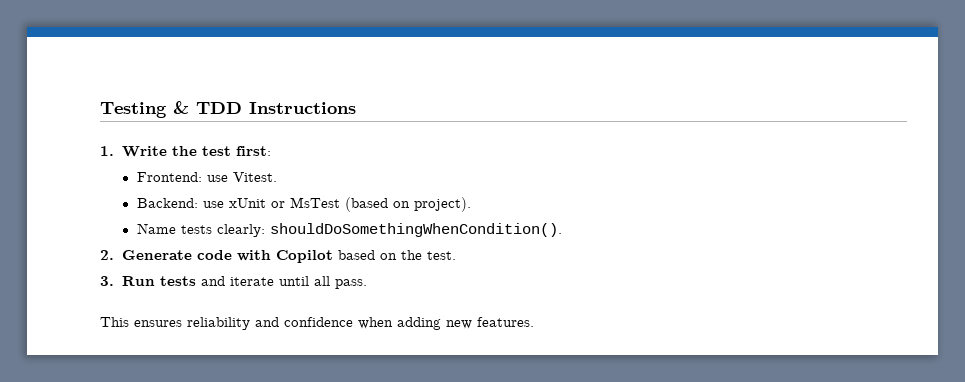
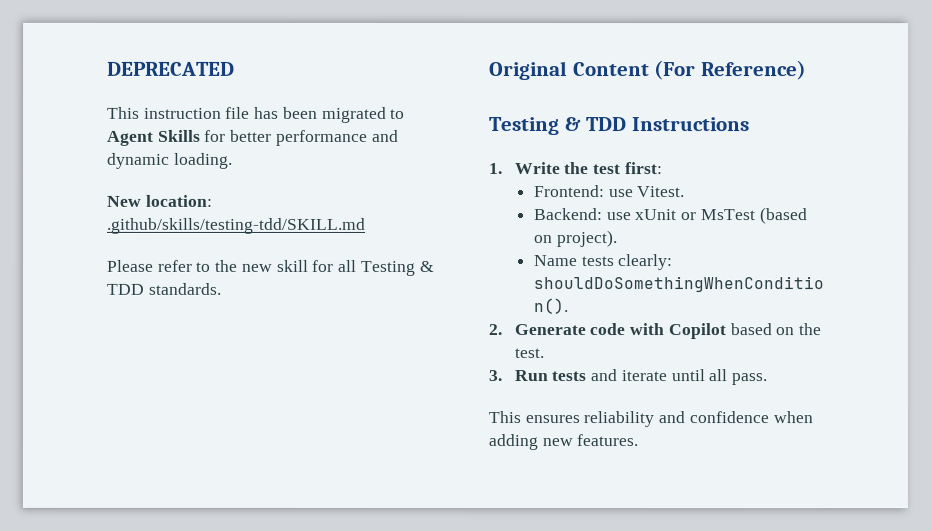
+ DEPRECATED
+ This instruction file has been migrated to Agent Skills for better performance and dynamic loading.
+ New location: .github/skills/testing-tdd/SKILL.md
+ Please refer to the new skill for all Testing & TDD standards.
+ Original Content (For Reference)

